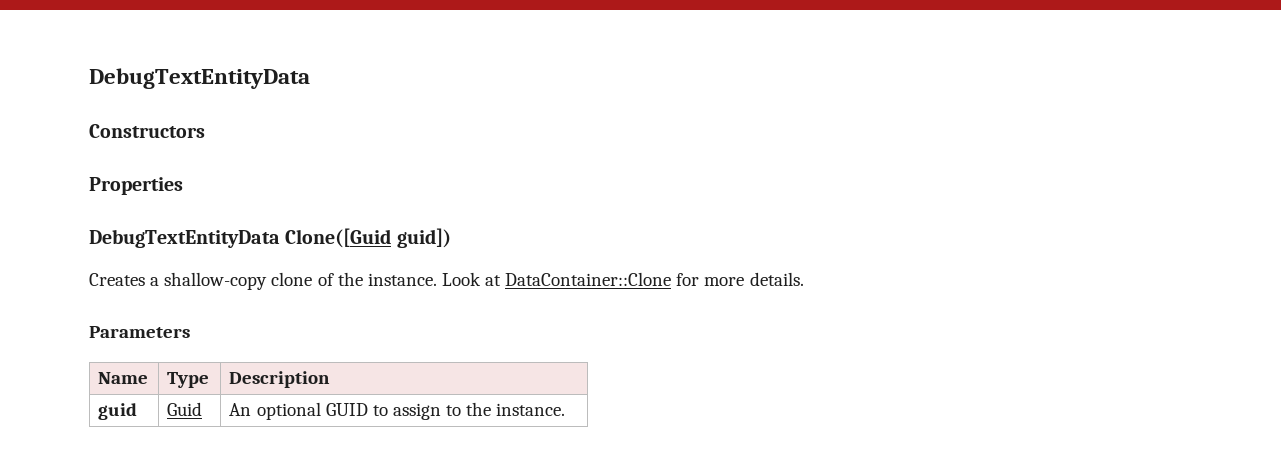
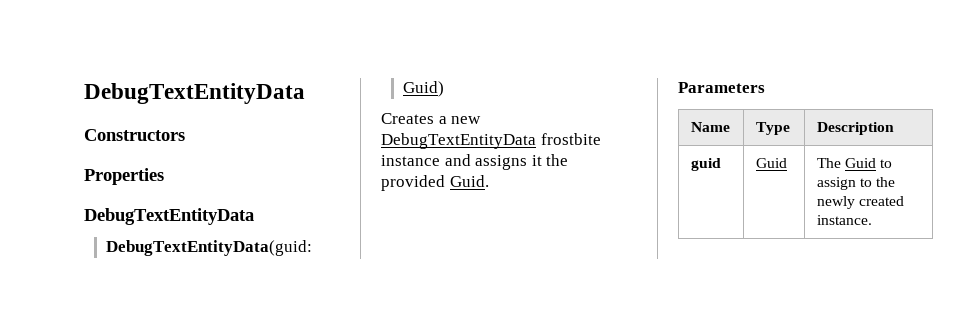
  Properties
- DebugTextEntityData Clone([Guid guid])
+ DebugTextEntityData
+ DebugTextEntityData(guid: Guid)
- Creates a shallow-copy clone of the instance. Look at DataContainer::Clone for more details.
+ Creates a new DebugTextEntityData frostbite instance and assigns it the provided Guid.
- guid | Guid | An optional GUID to assign to the instance.
+ guid | Guid | The Guid to assign to the newly created instance.

